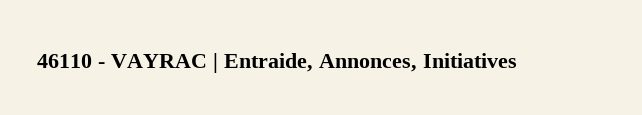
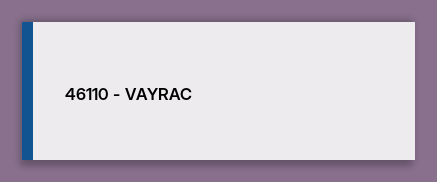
- 46110 - VAYRAC | Entraide, Annonces, Initiatives
+ 46110 - VAYRAC

